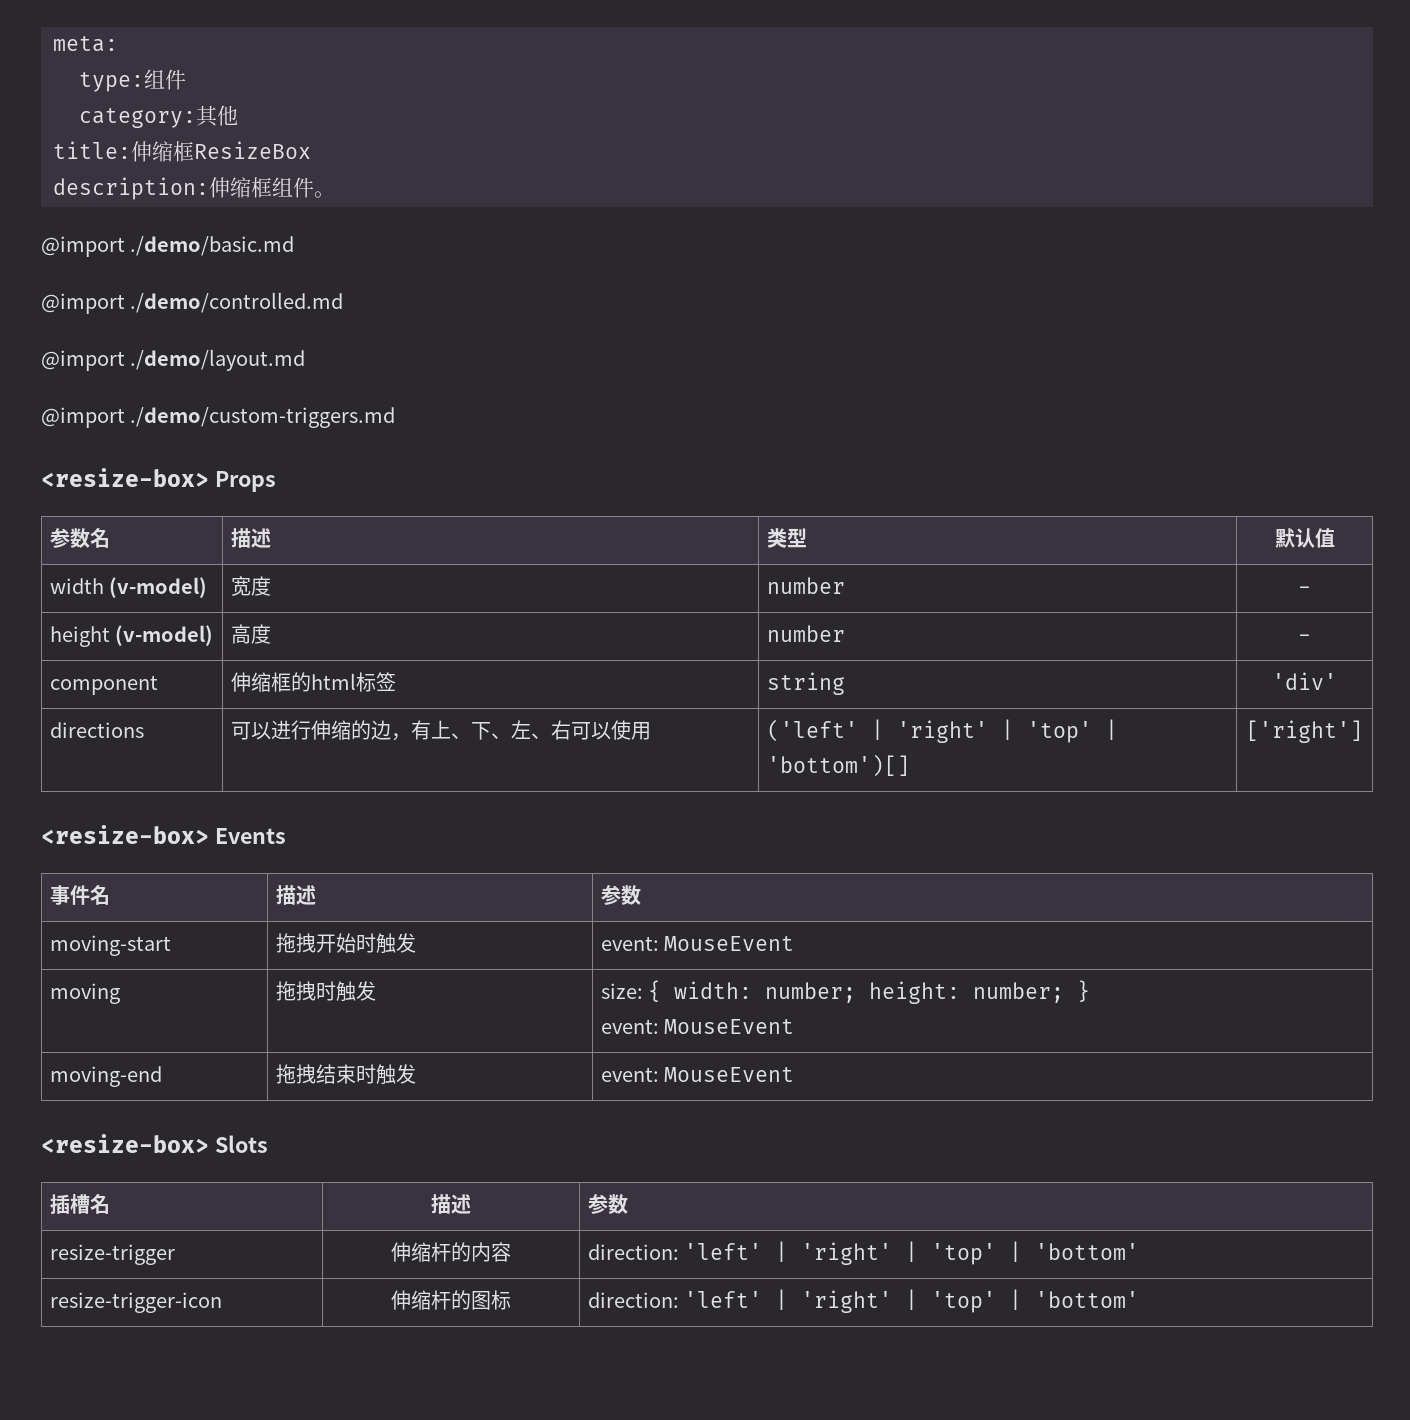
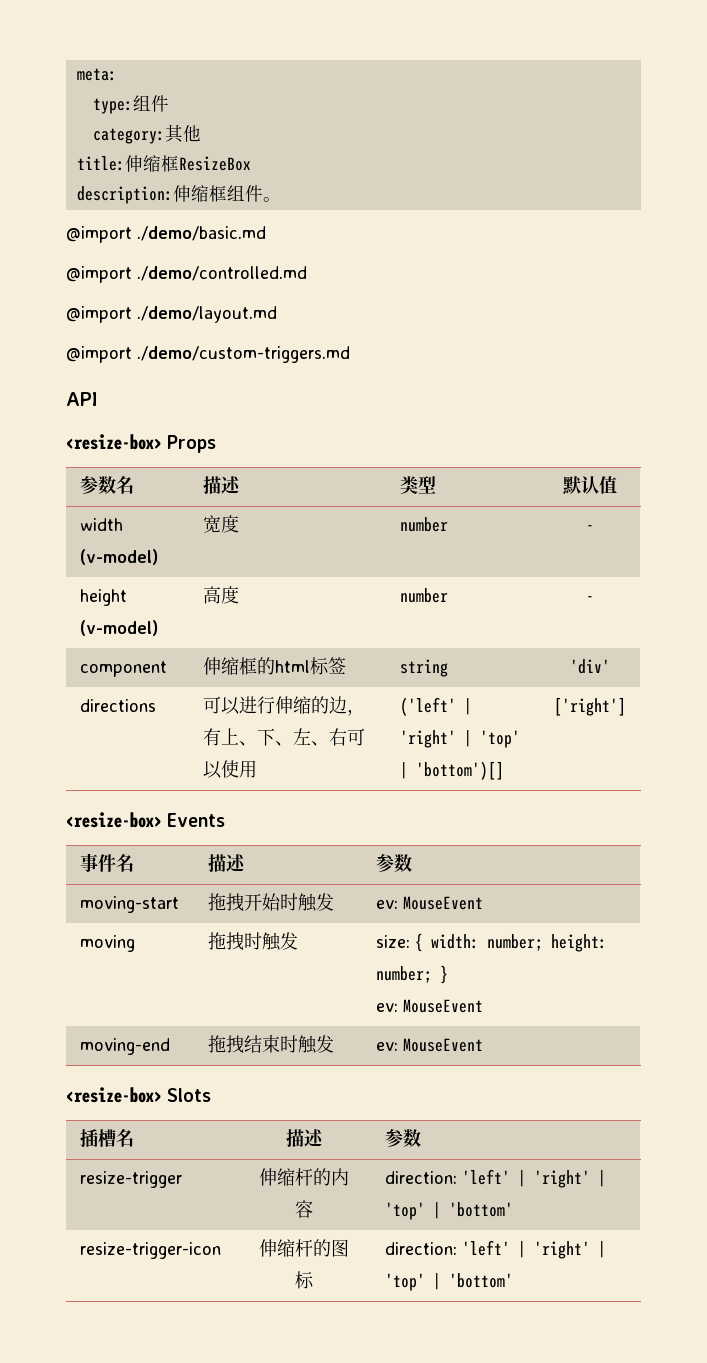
+ API
- moving-start | 拖拽开始时触发 | event: MouseEvent
+ moving-start | 拖拽开始时触发 | ev: MouseEvent
  moving | 拖拽时触发 | size: { width: number; height: number; }
- event: MouseEvent
+ ev: MouseEvent
- moving-end | 拖拽结束时触发 | event: MouseEvent
+ moving-end | 拖拽结束时触发 | ev: MouseEvent

